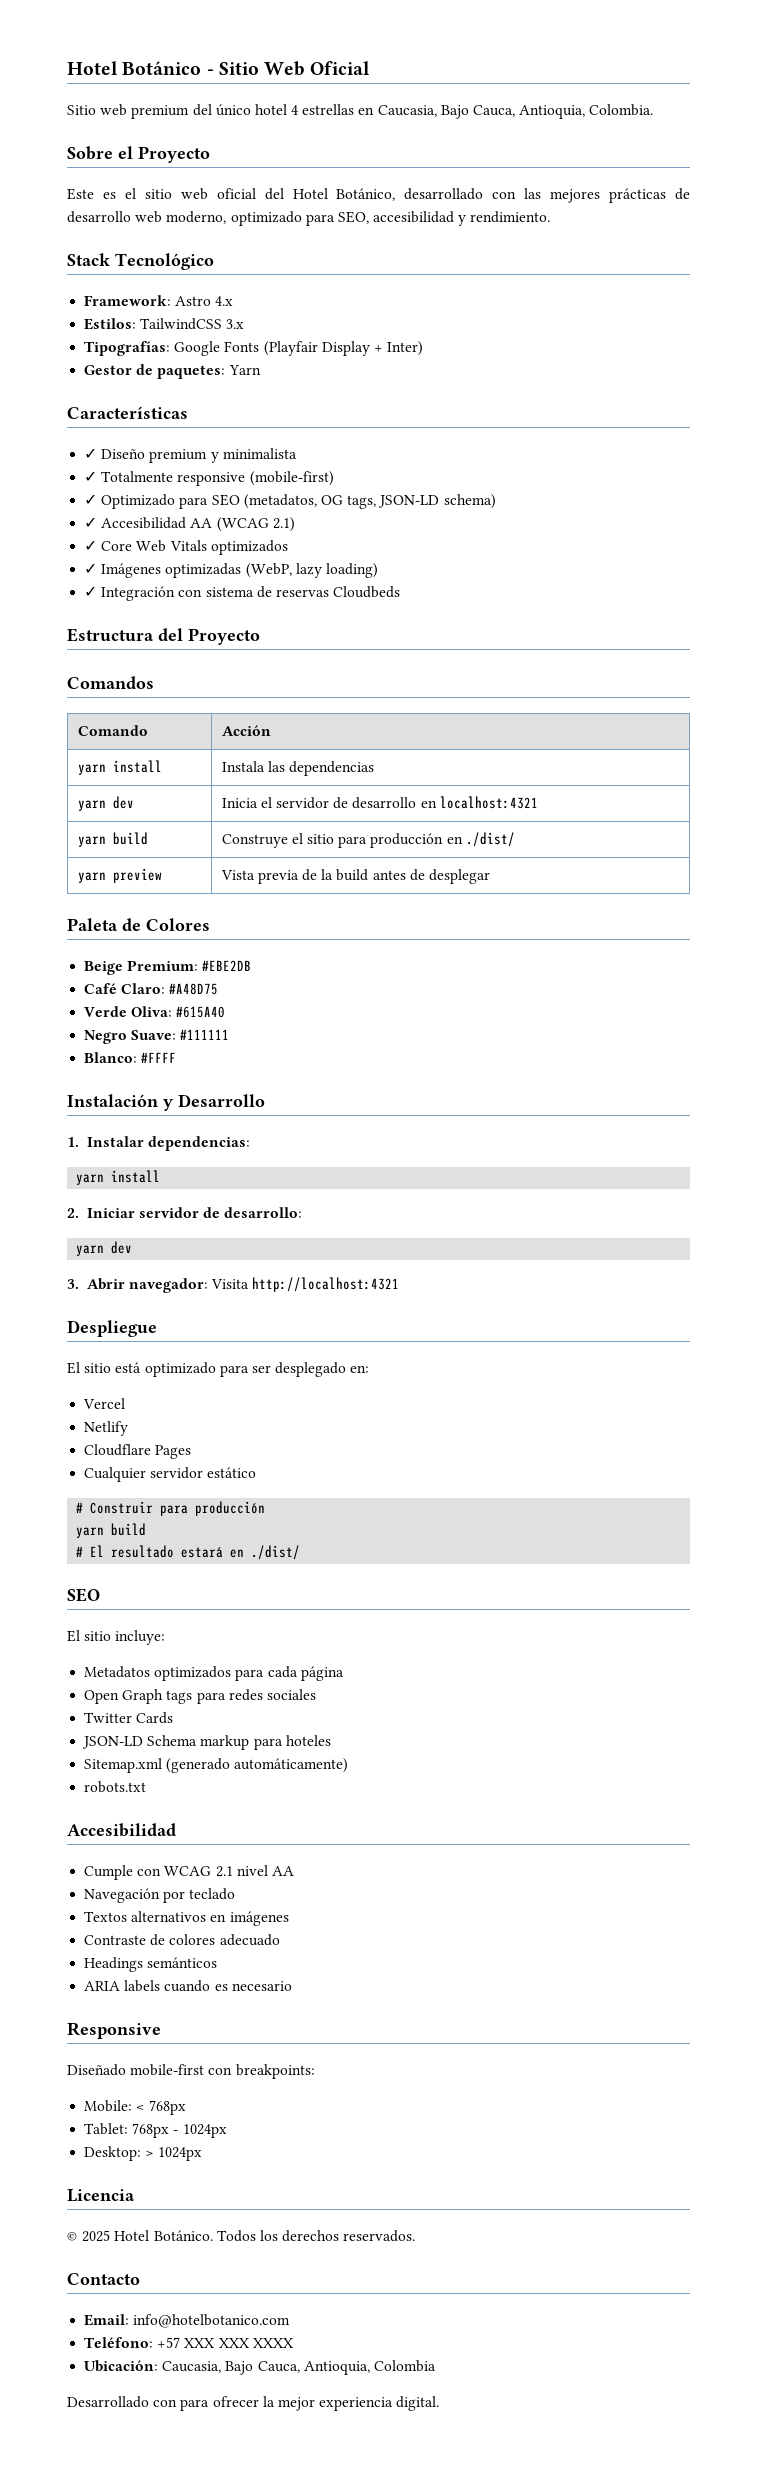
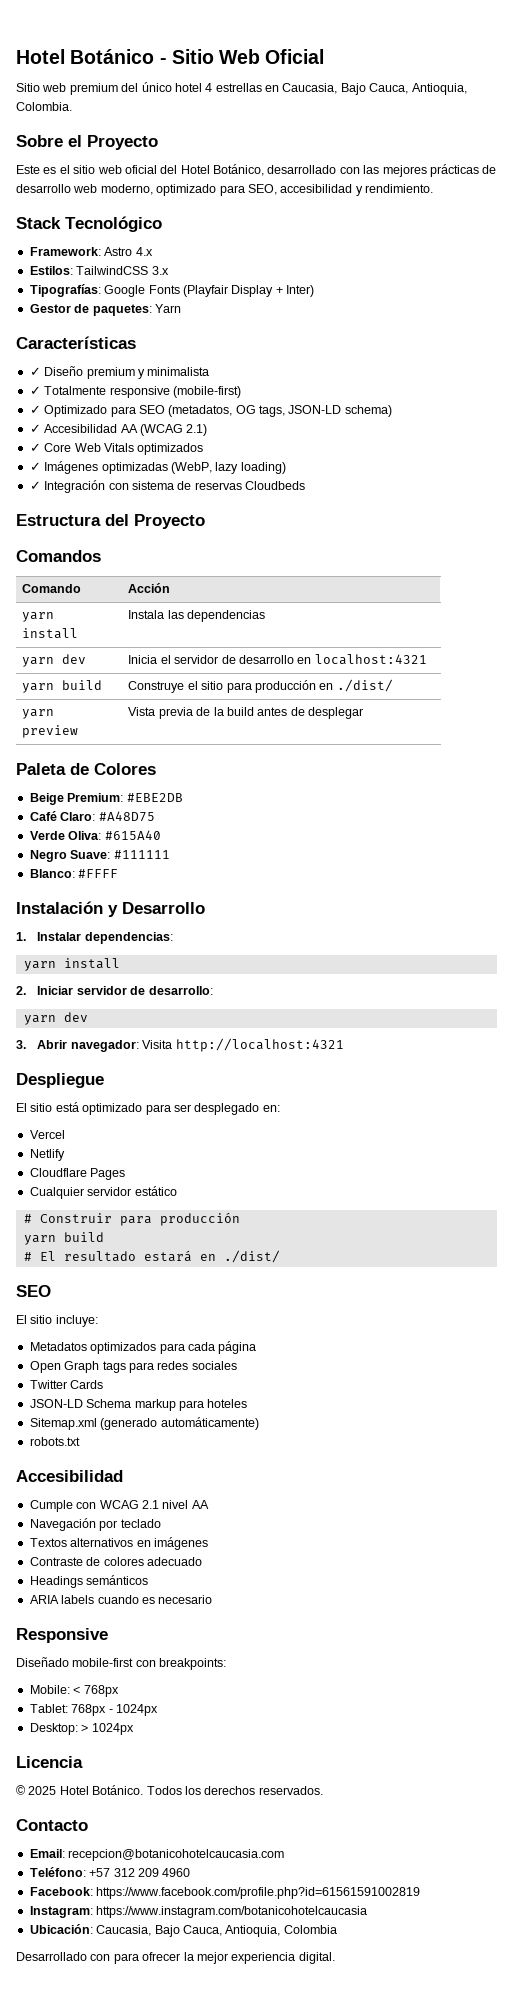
- Email: info@hotelbotanico.com
+ Email: recepcion@botanicohotelcaucasia.com
- Teléfono: +57 XXX XXX XXXX
+ Teléfono: +57 312 209 4960
+ Facebook: https://www.facebook.com/profile.php?id=61561591002819
+ Instagram: https://www.instagram.com/botanicohotelcaucasia

